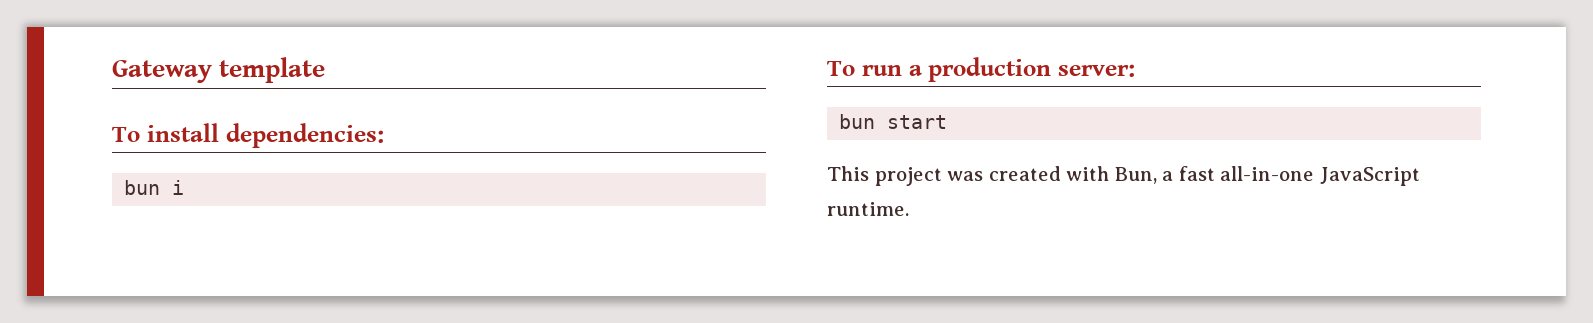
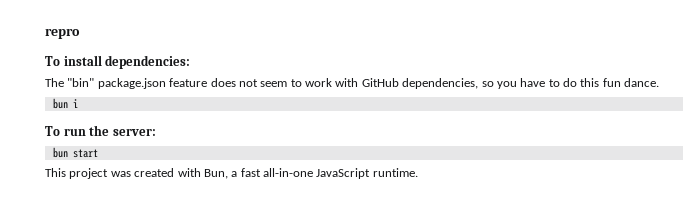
- Gateway template
+ repro
+ The "bin" package.json feature does not seem to work with GitHub dependencies, so you have to do this fun dance.
- To run a production server:
+ To run the server:

